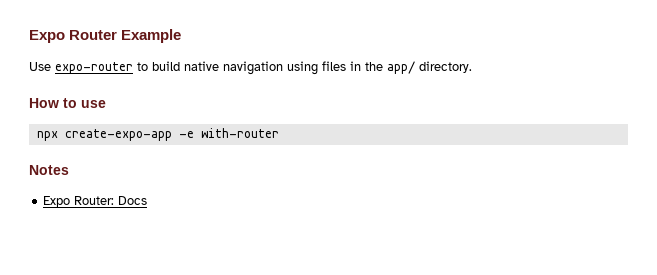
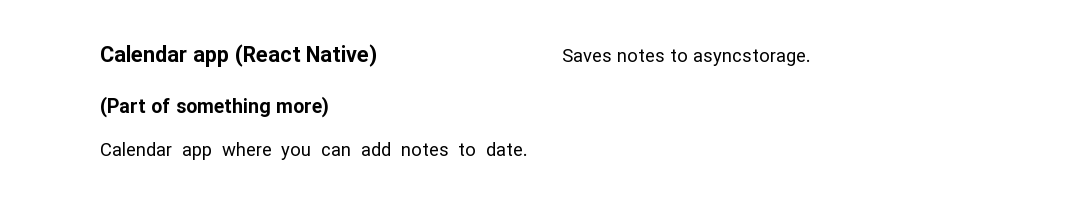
- Expo Router Example
- Use expo-router to build native navigation using files in the app/ directory.
- How to use
- npx create-expo-app -e with-router
- Notes
- Expo Router: Docs
+ Calendar app (React Native)
+ (Part of something more)
+ Calendar app where you can add notes to date. Saves notes to asyncstorage.

